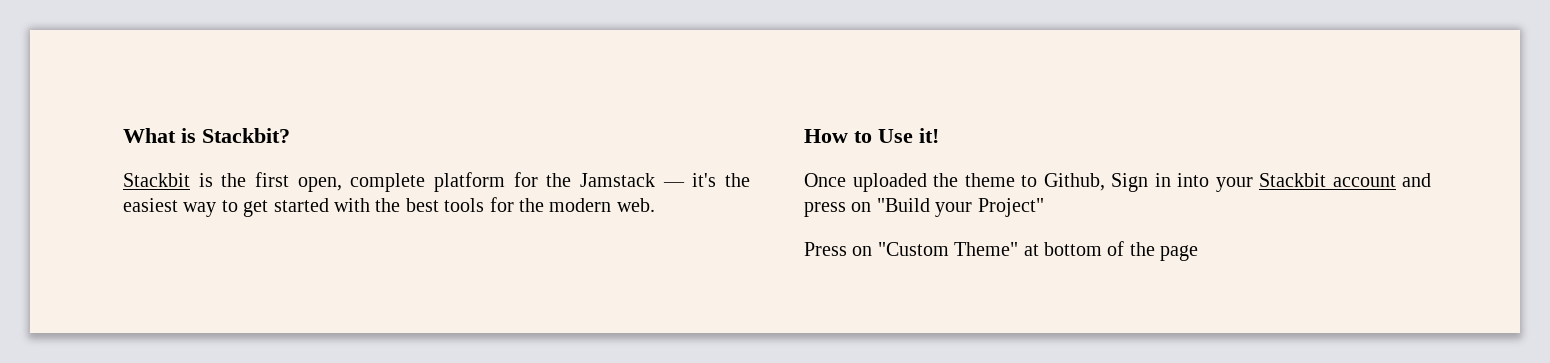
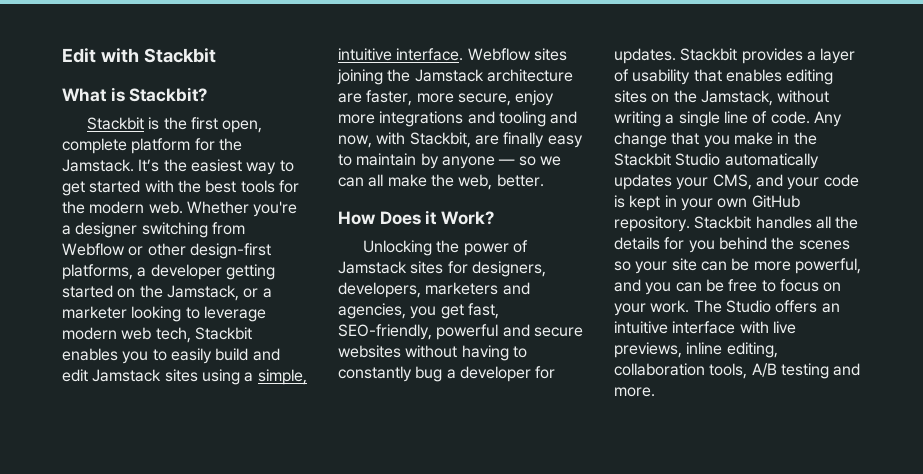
+ Edit with Stackbit
- Stackbit is the first open, complete platform for the Jamstack — it's the easiest way to get started with the best tools for the modern web.
- How to Use it!
- Once uploaded the theme to Github, Sign in into your Stackbit account and press on "Build your Project"
- Press on "Custom Theme" at bottom of the page
+ Stackbit is the first open, complete platform for the Jamstack. It’s the easiest way to get started with the best tools for the modern web. Whether you're a designer switching from Webflow or other design-first platforms, a developer getting started on the Jamstack, or a marketer looking to leverage modern web tech, Stackbit enables you to easily build and edit Jamstack sites using a simple, intuitive interface. Webflow sites joining the Jamstack architecture are faster, more secure, enjoy more integrations and tooling and now, with Stackbit, are finally easy to maintain by anyone — so we can all make the web, better.
+ How Does it Work?
+ Unlocking the power of Jamstack sites for designers, developers, marketers and agencies, you get fast, SEO-friendly, powerful and secure websites without having to constantly bug a developer for updates. Stackbit provides a layer of usability that enables editing sites on the Jamstack, without writing a single line of code. Any change that you make in the Stackbit Studio automatically updates your CMS, and your code is kept in your own GitHub repository. Stackbit handles all the details for you behind the scenes so your site can be more powerful, and you can be free to focus on your work. The Studio offers an intuitive interface with live previews, inline editing, collaboration tools, A/B testing and more.

